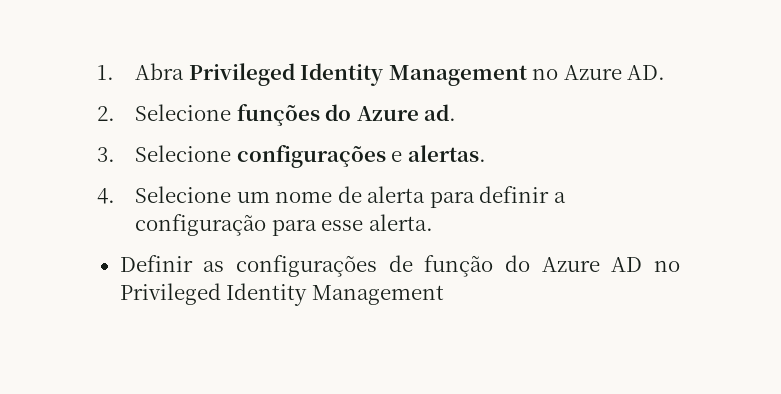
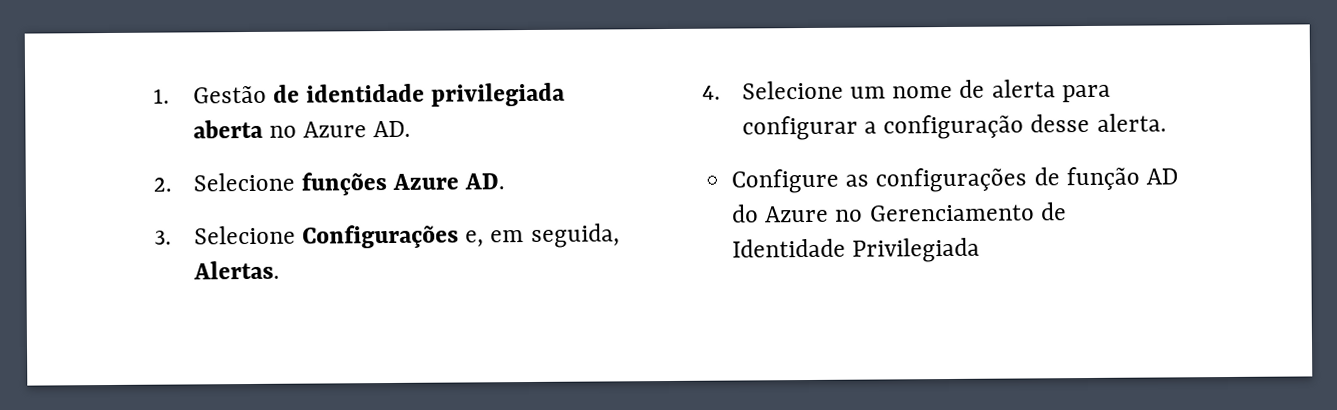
- 1. Abra Privileged Identity Management no Azure AD.
+ 1. Gestão de identidade privilegiada aberta no Azure AD.
- 2. Selecione funções do Azure ad.
+ 2. Selecione funções Azure AD.
- 3. Selecione configurações e alertas.
+ 3. Selecione Configurações e, em seguida, Alertas.
- 4. Selecione um nome de alerta para definir a configuração para esse alerta.
+ 4. Selecione um nome de alerta para configurar a configuração desse alerta.
- Definir as configurações de função do Azure AD no Privileged Identity Management
+ Configure as configurações de função AD do Azure no Gerenciamento de Identidade Privilegiada

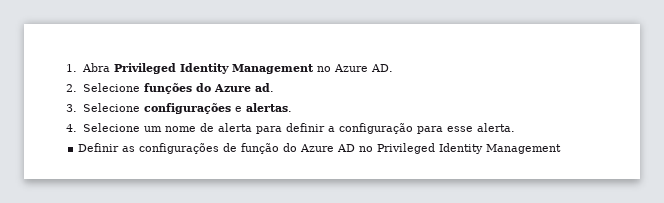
- 1. Gestão de identidade privilegiada aberta no Azure AD.
+ 1. Abra Privileged Identity Management no Azure AD.
- 2. Selecione funções Azure AD.
+ 2. Selecione funções do Azure ad.
- 3. Selecione Configurações e, em seguida, Alertas.
+ 3. Selecione configurações e alertas.
- 4. Selecione um nome de alerta para configurar a configuração desse alerta.
+ 4. Selecione um nome de alerta para definir a configuração para esse alerta.
- Configure as configurações de função AD do Azure no Gerenciamento de Identidade Privilegiada
+ Definir as configurações de função do Azure AD no Privileged Identity Management

